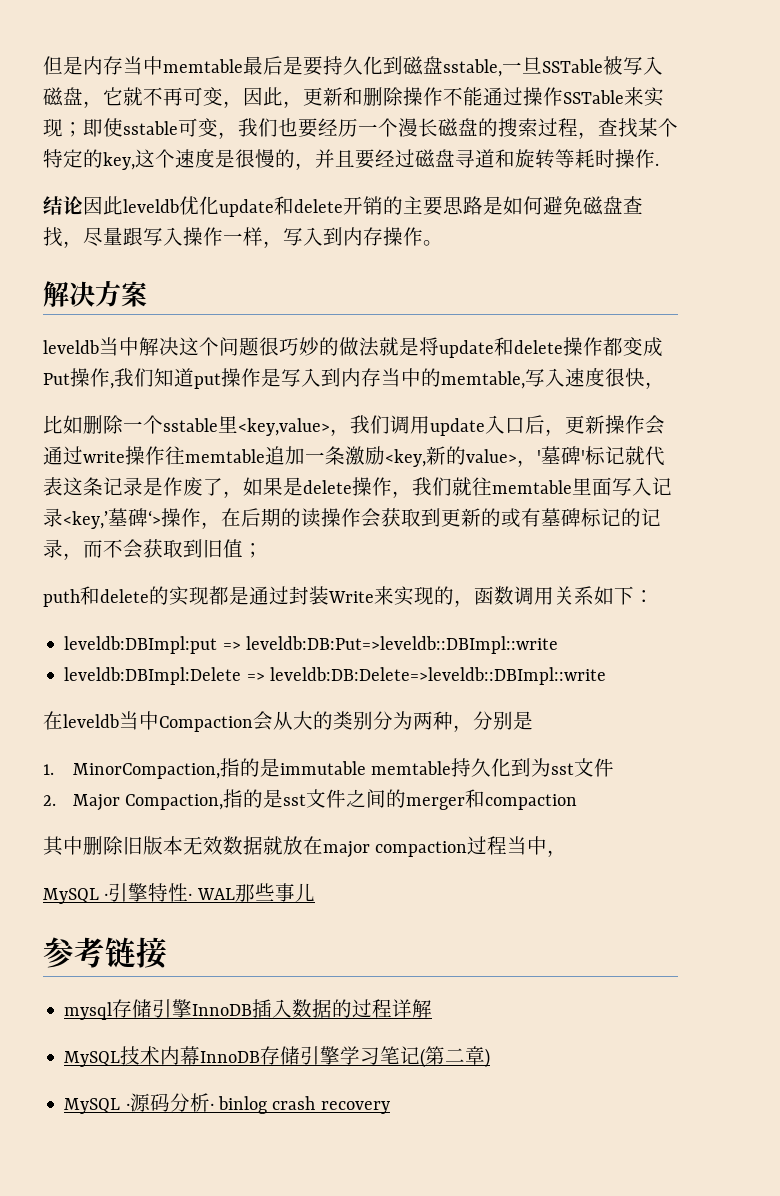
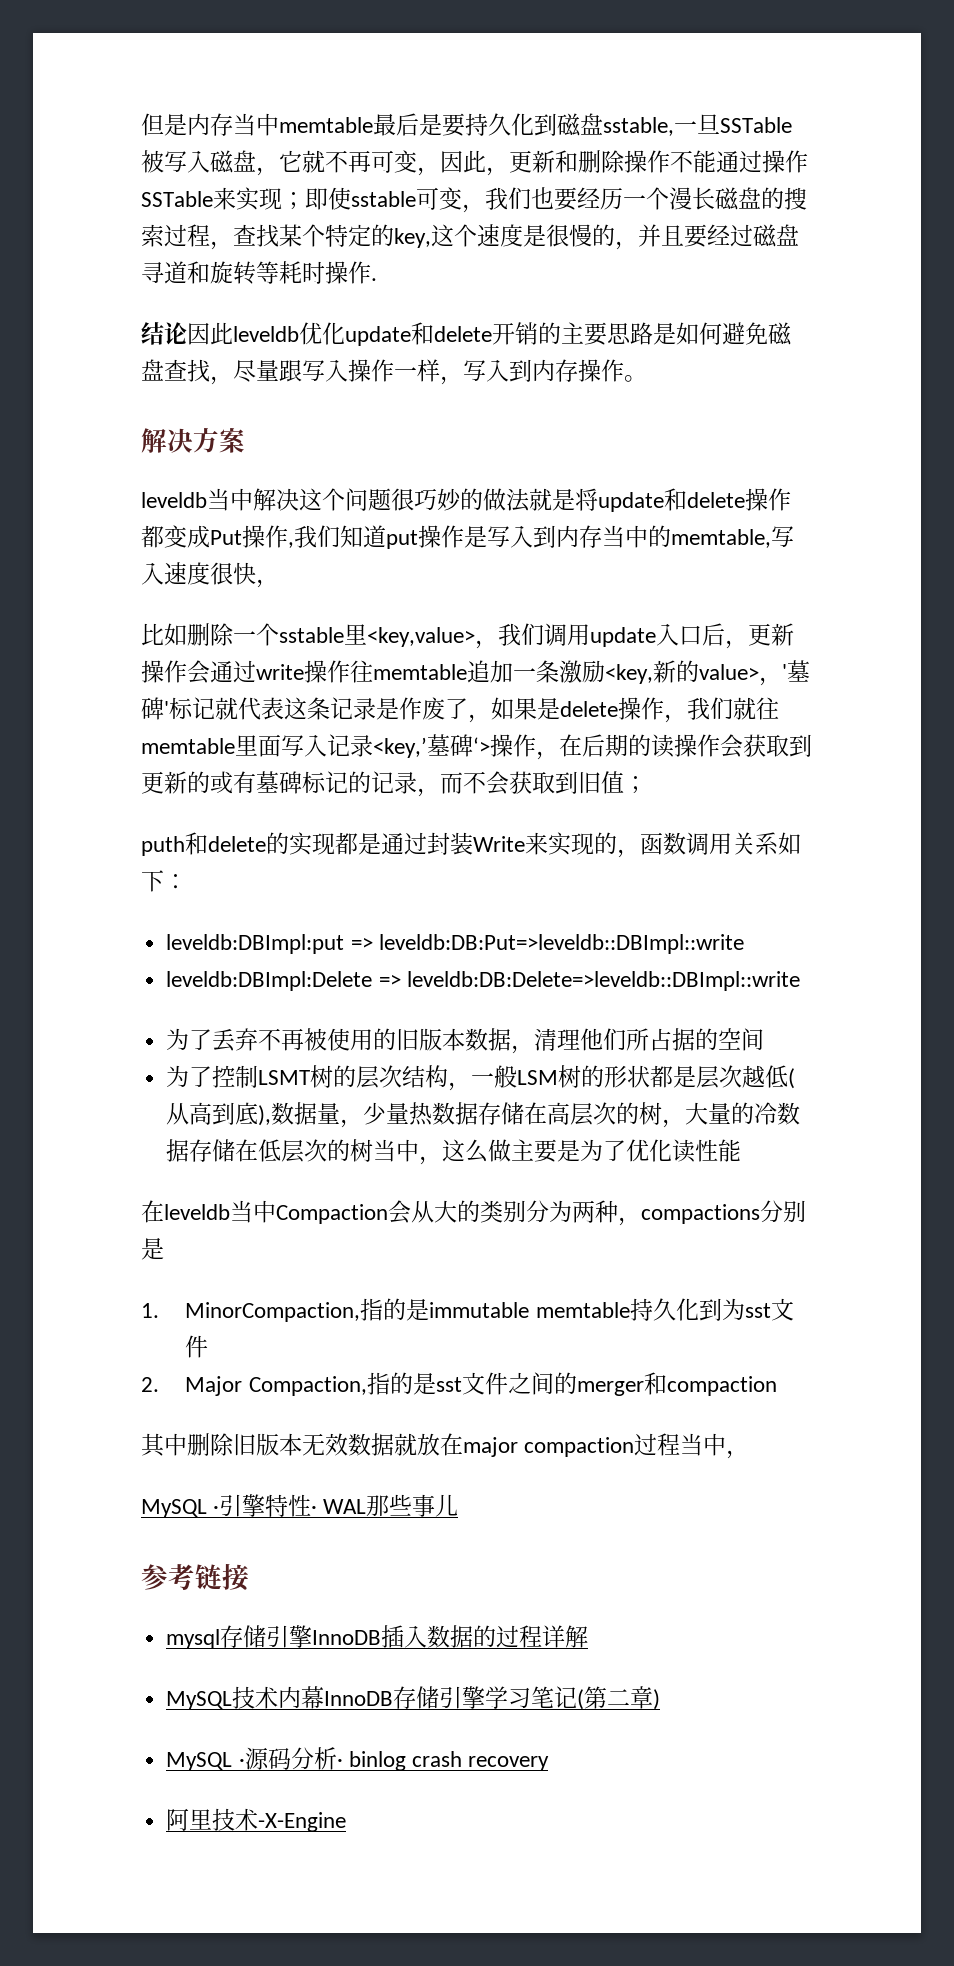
+ 为了丢弃不再被使用的旧版本数据，清理他们所占据的空间
+ 为了控制LSMT树的层次结构，一般LSM树的形状都是层次越低(从高到底),数据量，少量热数据存储在高层次的树，大量的冷数据存储在低层次的树当中，这么做主要是为了优化读性能
- 在leveldb当中Compaction会从大的类别分为两种，分别是
+ 在leveldb当中Compaction会从大的类别分为两种，compactions分别是
+ 阿里技术-X-Engine

